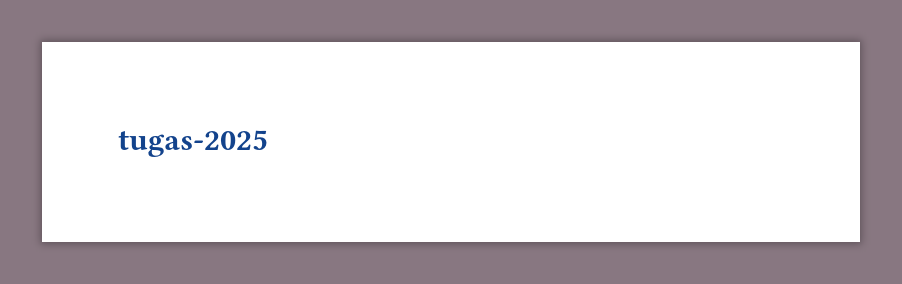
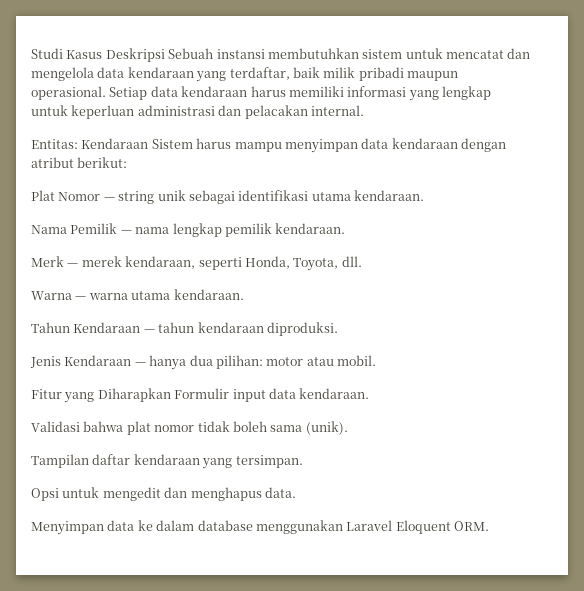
- tugas-2025
+ Studi Kasus Deskripsi Sebuah instansi membutuhkan sistem untuk mencatat dan mengelola data kendaraan yang terdaftar, baik milik pribadi maupun operasional. Setiap data kendaraan harus memiliki informasi yang lengkap untuk keperluan administrasi dan pelacakan internal.
+ Entitas: Kendaraan Sistem harus mampu menyimpan data kendaraan dengan atribut berikut:
+ Plat Nomor — string unik sebagai identifikasi utama kendaraan.
+ Nama Pemilik — nama lengkap pemilik kendaraan.
+ Merk — merek kendaraan, seperti Honda, Toyota, dll.
+ Warna — warna utama kendaraan.
+ Tahun Kendaraan — tahun kendaraan diproduksi.
+ Jenis Kendaraan — hanya dua pilihan: motor atau mobil.
+ Fitur yang Diharapkan Formulir input data kendaraan.
+ Validasi bahwa plat nomor tidak boleh sama (unik).
+ Tampilan daftar kendaraan yang tersimpan.
+ Opsi untuk mengedit dan menghapus data.
+ Menyimpan data ke dalam database menggunakan Laravel Eloquent ORM.

